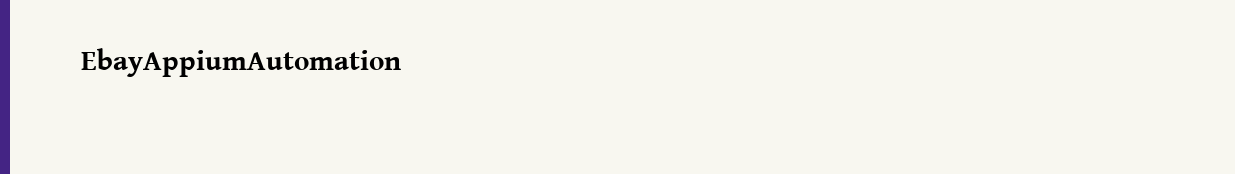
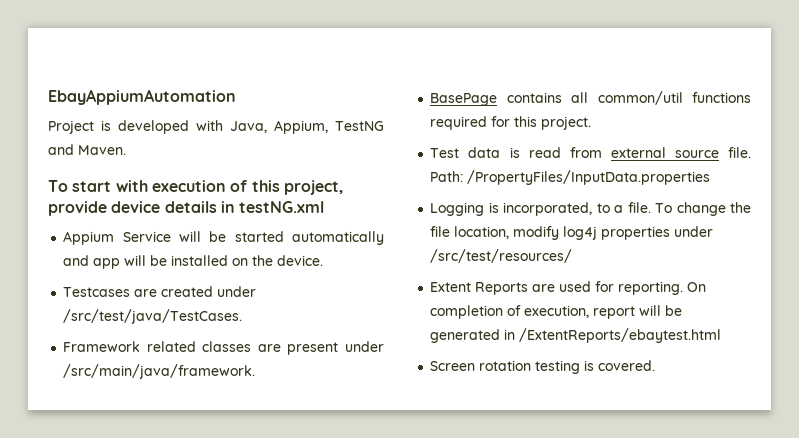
+ Project is developed with Java, Appium, TestNG and Maven.
+ To start with execution of this project, provide device details in testNG.xml
+ Appium Service will be started automatically and app will be installed on the device.
+ Testcases are created under /src/test/java/TestCases.
+ Framework related classes are present under /src/main/java/framework.
+ BasePage contains all common/util functions required for this project.
+ Test data is read from external source file. Path: /PropertyFiles/InputData.properties
+ Logging is incorporated, to a file. To change the file location, modify log4j properties under /src/test/resources/
+ Extent Reports are used for reporting. On completion of execution, report will be generated in /ExtentReports/ebaytest.html
+ Screen rotation testing is covered.

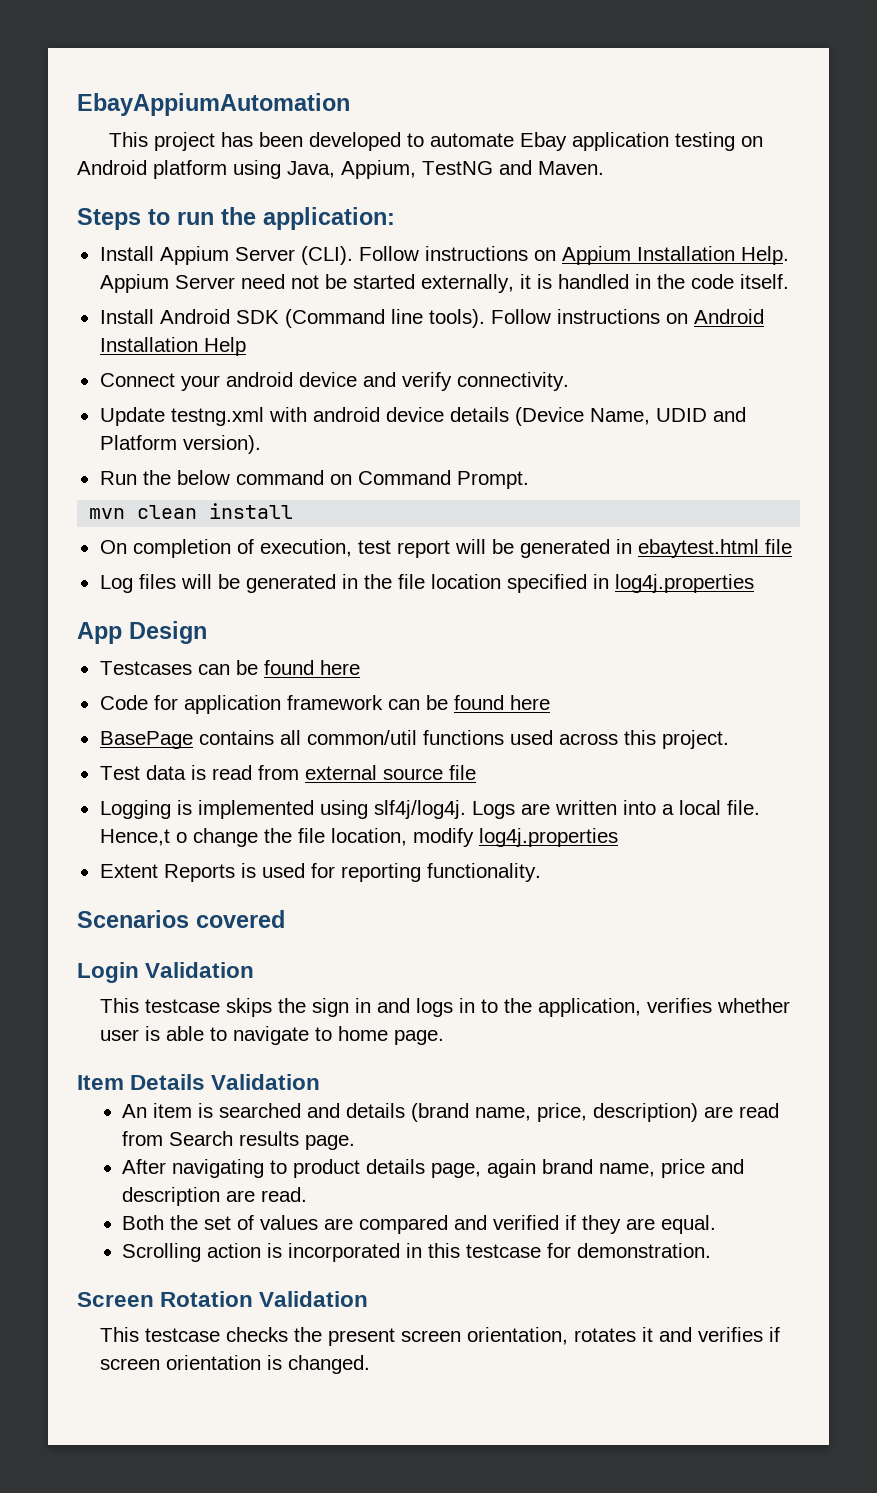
- Project is developed with Java, Appium, TestNG and Maven.
+ This project has been developed to automate Ebay application testing on Android platform using Java, Appium, TestNG and Maven.
- To start with execution of this project, provide device details in testNG.xml
- Appium Service will be started automatically and app will be installed on the device.
- Testcases are created under /src/test/java/TestCases.
- Framework related classes are present under /src/main/java/framework.
+ Steps to run the application:
+ Install Appium Server (CLI). Follow instructions on Appium Installation Help. Appium Server need not be started externally, it is handled in the code itself.
+ Install Android SDK (Command line tools). Follow instructions on Android Installation Help
+ Connect your android device and verify connectivity.
+ Update testng.xml with android device details (Device Name, UDID and Platform version).
+ Run the below command on Command Prompt.
+ mvn clean install
+ On completion of execution, test report will be generated in ebaytest.html file
+ Log files will be generated in the file location specified in log4j.properties
+ App Design
+ Testcases can be found here
+ Code for application framework can be found here
- BasePage contains all common/util functions required for this project.
+ BasePage contains all common/util functions used across this project.
- Test data is read from external source file. Path: /PropertyFiles/InputData.properties
+ Test data is read from external source file
- Logging is incorporated, to a file. To change the file location, modify log4j properties under /src/test/resources/
+ Logging is implemented using slf4j/log4j. Logs are written into a local file. Hence,t o change the file location, modify log4j.properties
- Extent Reports are used for reporting. On completion of execution, report will be generated in /ExtentReports/ebaytest.html
- Screen rotation testing is covered.
+ Extent Reports is used for reporting functionality.
+ Scenarios covered
+ Login Validation
+ This testcase skips the sign in and logs in to the application, verifies whether user is able to navigate to home page.
+ Item Details Validation
+ An item is searched and details (brand name, price, description) are read from Search results page.
+ After navigating to product details page, again brand name, price and description are read.
+ Both the set of values are compared and verified if they are equal.
+ Scrolling action is incorporated in this testcase for demonstration.
+ Screen Rotation Validation
+ This testcase checks the present screen orientation, rotates it and verifies if screen orientation is changed.

